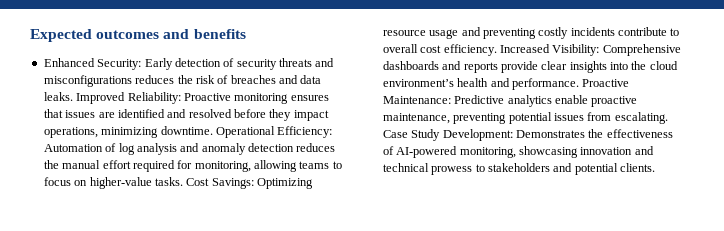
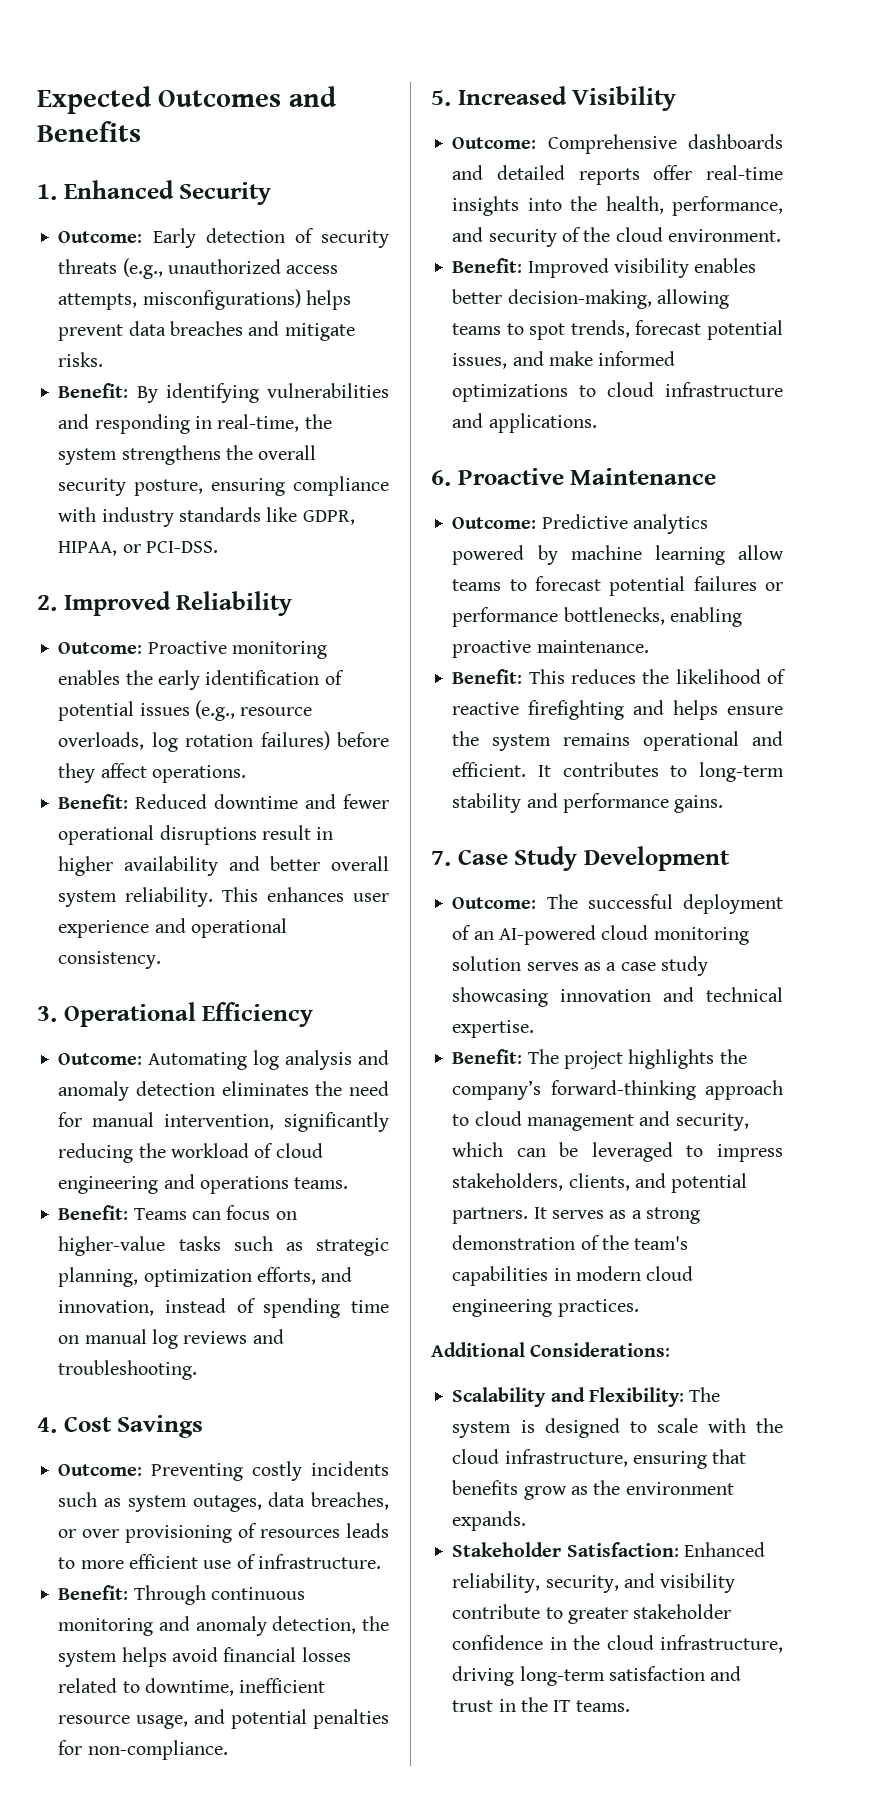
- Expected outcomes and benefits
- Enhanced Security: Early detection of security threats and misconfigurations reduces the risk of breaches and data leaks. Improved Reliability: Proactive monitoring ensures that issues are identified and resolved before they impact operations, minimizing downtime. Operational Efficiency: Automation of log analysis and anomaly detection reduces the manual effort required for monitoring, allowing teams to focus on higher-value tasks. Cost Savings: Optimizing resource usage and preventing costly incidents contribute to overall cost efficiency. Increased Visibility: Comprehensive dashboards and reports provide clear insights into the cloud environment’s health and performance. Proactive Maintenance: Predictive analytics enable proactive maintenance, preventing potential issues from escalating. Case Study Development: Demonstrates the effectiveness of AI-powered monitoring, showcasing innovation and technical prowess to stakeholders and potential clients.
+ Expected Outcomes and Benefits
+ 1. Enhanced Security
+ Outcome: Early detection of security threats (e.g., unauthorized access attempts, misconfigurations) helps prevent data breaches and mitigate risks.
+ Benefit: By identifying vulnerabilities and responding in real-time, the system strengthens the overall security posture, ensuring compliance with industry standards like GDPR, HIPAA, or PCI-DSS.
+ 2. Improved Reliability
+ Outcome: Proactive monitoring enables the early identification of potential issues (e.g., resource overloads, log rotation failures) before they affect operations.
+ Benefit: Reduced downtime and fewer operational disruptions result in higher availability and better overall system reliability. This enhances user experience and operational consistency.
+ 3. Operational Efficiency
+ Outcome: Automating log analysis and anomaly detection eliminates the need for manual intervention, significantly reducing the workload of cloud engineering and operations teams.
+ Benefit: Teams can focus on higher-value tasks such as strategic planning, optimization efforts, and innovation, instead of spending time on manual log reviews and troubleshooting.
+ 4. Cost Savings
+ Outcome: Preventing costly incidents such as system outages, data breaches, or over provisioning of resources leads to more efficient use of infrastructure.
+ Benefit: Through continuous monitoring and anomaly detection, the system helps avoid financial losses related to downtime, inefficient resource usage, and potential penalties for non-compliance.
+ 5. Increased Visibility
+ Outcome: Comprehensive dashboards and detailed reports offer real-time insights into the health, performance, and security of the cloud environment.
+ Benefit: Improved visibility enables better decision-making, allowing teams to spot trends, forecast potential issues, and make informed optimizations to cloud infrastructure and applications.
+ 6. Proactive Maintenance
+ Outcome: Predictive analytics powered by machine learning allow teams to forecast potential failures or performance bottlenecks, enabling proactive maintenance.
+ Benefit: This reduces the likelihood of reactive firefighting and helps ensure the system remains operational and efficient. It contributes to long-term stability and performance gains.
+ 7. Case Study Development
+ Outcome: The successful deployment of an AI-powered cloud monitoring solution serves as a case study showcasing innovation and technical expertise.
+ Benefit: The project highlights the company’s forward-thinking approach to cloud management and security, which can be leveraged to impress stakeholders, clients, and potential partners. It serves as a strong demonstration of the team's capabilities in modern cloud engineering practices.
+ Additional Considerations:
+ Scalability and Flexibility: The system is designed to scale with the cloud infrastructure, ensuring that benefits grow as the environment expands.
+ Stakeholder Satisfaction: Enhanced reliability, security, and visibility contribute to greater stakeholder confidence in the cloud infrastructure, driving long-term satisfaction and trust in the IT teams.

